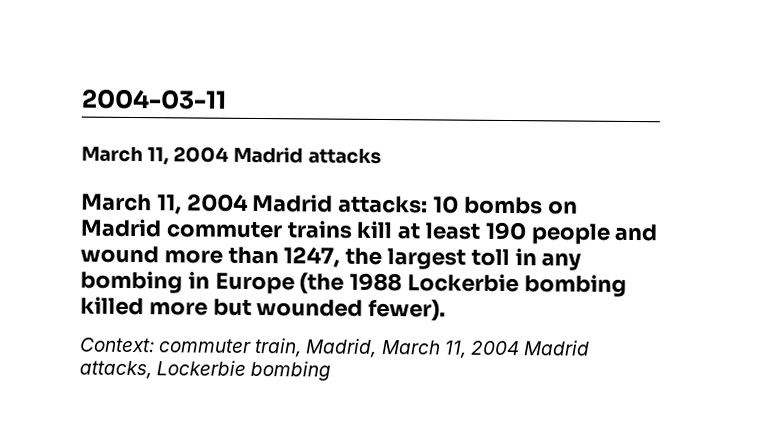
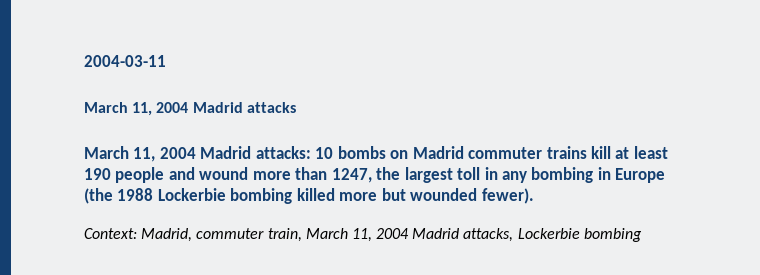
- Context: commuter train, Madrid, March 11, 2004 Madrid attacks, Lockerbie bombing
+ Context: Madrid, commuter train, March 11, 2004 Madrid attacks, Lockerbie bombing

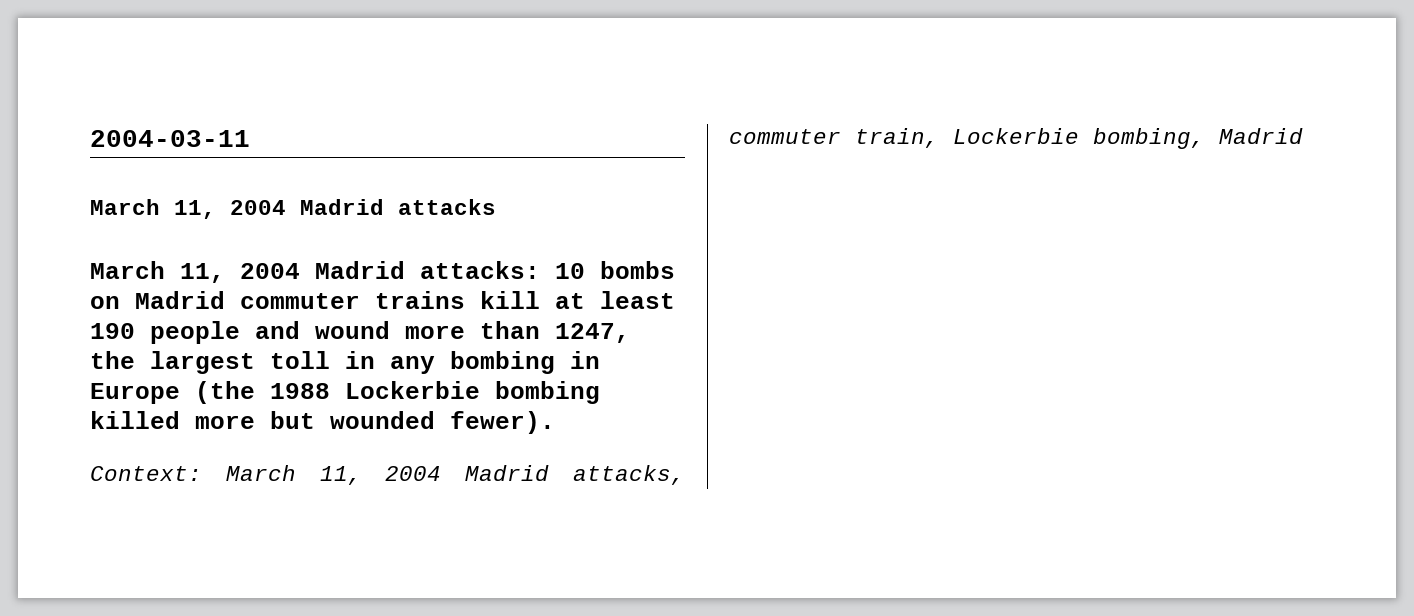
- Context: Madrid, commuter train, March 11, 2004 Madrid attacks, Lockerbie bombing
+ Context: March 11, 2004 Madrid attacks, commuter train, Lockerbie bombing, Madrid

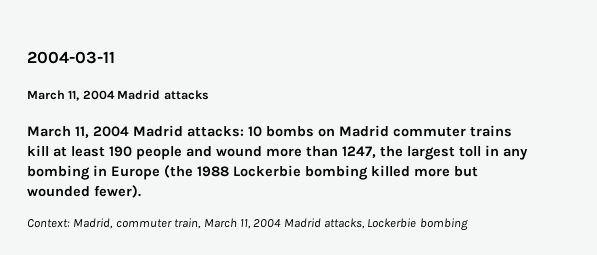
- Context: March 11, 2004 Madrid attacks, commuter train, Lockerbie bombing, Madrid
+ Context: Madrid, commuter train, March 11, 2004 Madrid attacks, Lockerbie bombing

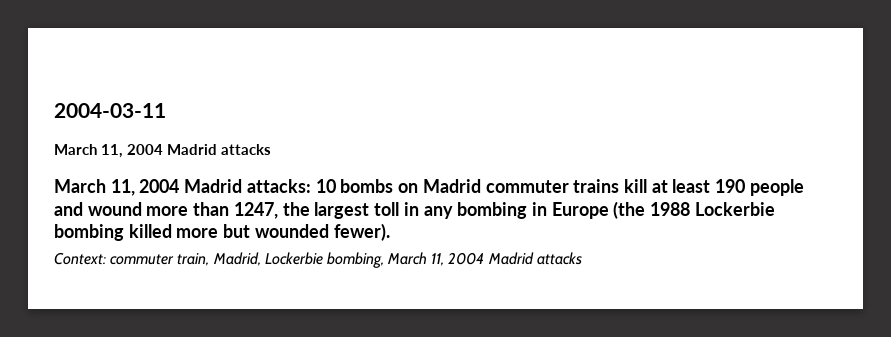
- Context: Madrid, commuter train, March 11, 2004 Madrid attacks, Lockerbie bombing
+ Context: commuter train, Madrid, Lockerbie bombing, March 11, 2004 Madrid attacks

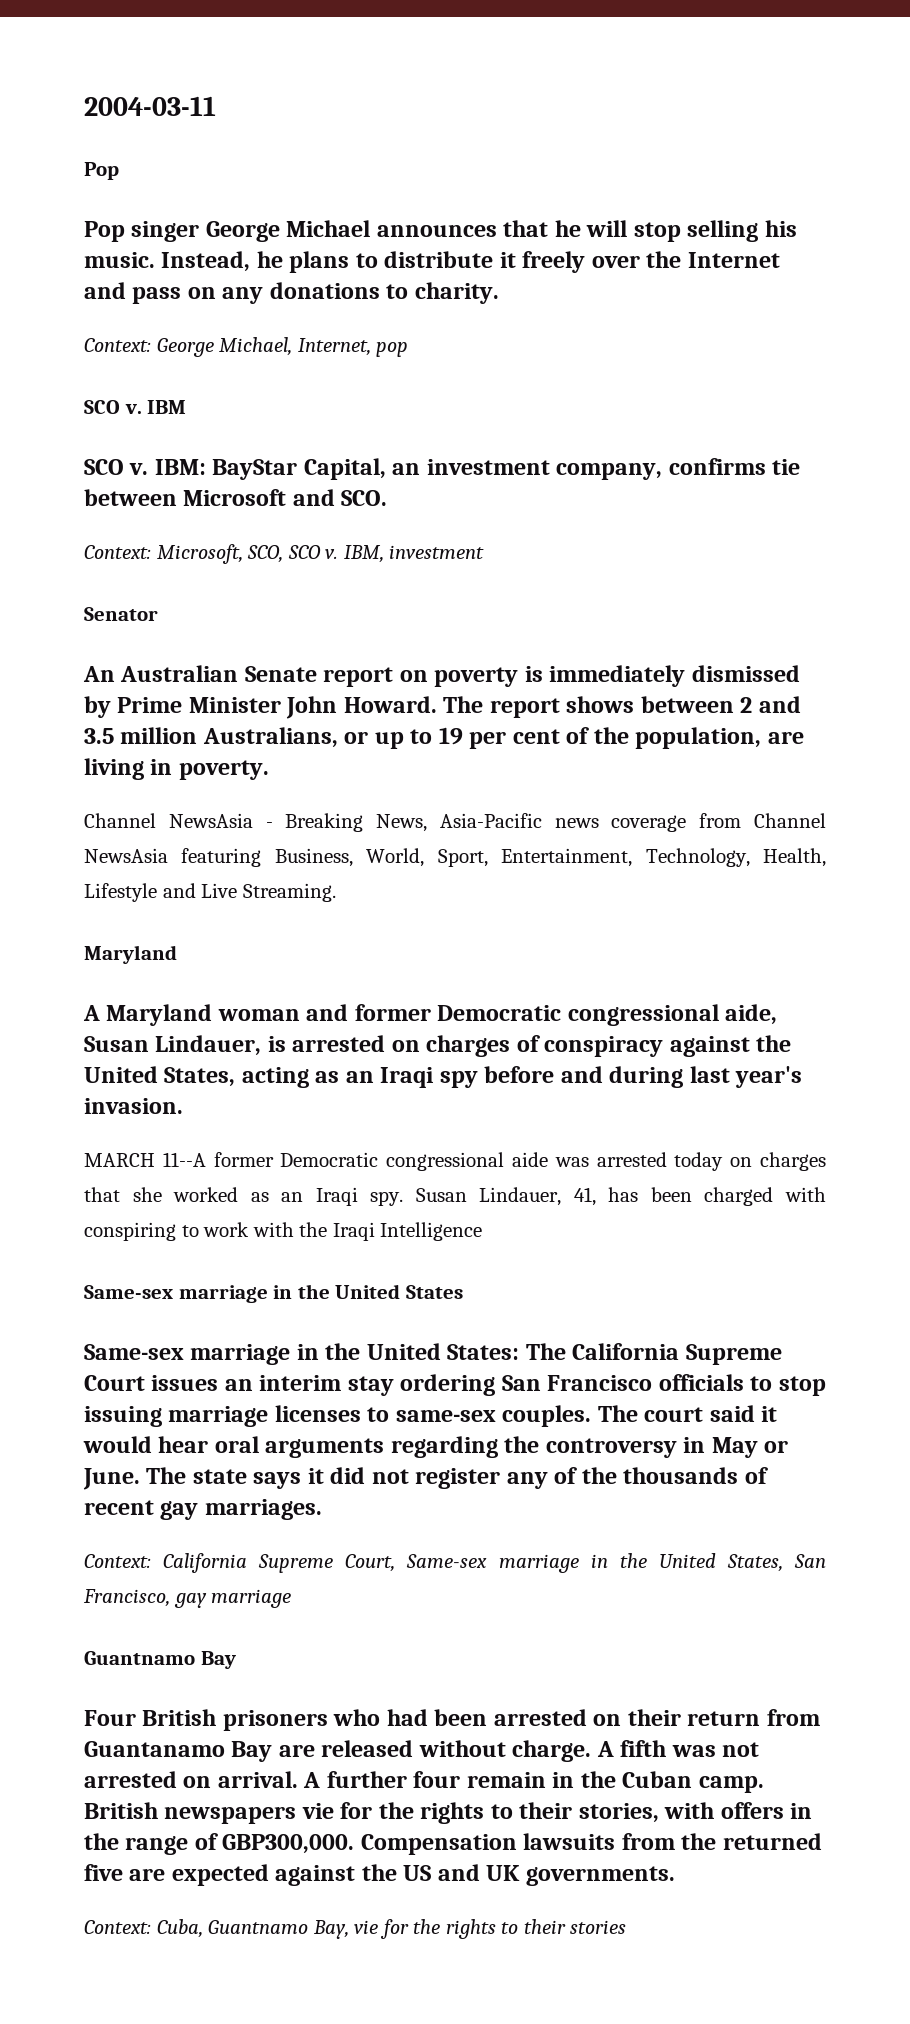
  2004-03-11
- March 11, 2004 Madrid attacks
- March 11, 2004 Madrid attacks: 10 bombs on Madrid commuter trains kill at least 190 people and wound more than 1247, the largest toll in any bombing in Europe (the 1988 Lockerbie bombing killed more but wounded fewer).
- Context: commuter train, Madrid, Lockerbie bombing, March 11, 2004 Madrid attacks
+ Pop
+ Pop singer George Michael announces that he will stop selling his music. Instead, he plans to distribute it freely over the Internet and pass on any donations to charity.
+ Context: George Michael, Internet, pop
+ SCO v. IBM
+ SCO v. IBM: BayStar Capital, an investment company, confirms tie between Microsoft and SCO.
+ Context: Microsoft, SCO, SCO v. IBM, investment
+ Senator
+ An Australian Senate report on poverty is immediately dismissed by Prime Minister John Howard. The report shows between 2 and 3.5 million Australians, or up to 19 per cent of the population, are living in poverty.
+ Channel NewsAsia - Breaking News, Asia-Pacific news coverage from Channel NewsAsia featuring Business, World, Sport, Entertainment, Technology, Health, Lifestyle and Live Streaming.
+ Maryland
+ A Maryland woman and former Democratic congressional aide, Susan Lindauer, is arrested on charges of conspiracy against the United States, acting as an Iraqi spy before and during last year's invasion.
+ MARCH 11--A former Democratic congressional aide was arrested today on charges that she worked as an Iraqi spy. Susan Lindauer, 41, has been charged with conspiring to work with the Iraqi Intelligence
+ Same-sex marriage in the United States
+ Same-sex marriage in the United States: The California Supreme Court issues an interim stay ordering San Francisco officials to stop issuing marriage licenses to same-sex couples. The court said it would hear oral arguments regarding the controversy in May or June. The state says it did not register any of the thousands of recent gay marriages.
+ Context: California Supreme Court, Same-sex marriage in the United States, San Francisco, gay marriage
+ Guantnamo Bay
+ Four British prisoners who had been arrested on their return from Guantanamo Bay are released without charge. A fifth was not arrested on arrival. A further four remain in the Cuban camp. British newspapers vie for the rights to their stories, with offers in the range of GBP300,000. Compensation lawsuits from the returned five are expected against the US and UK governments.
+ Context: Cuba, Guantnamo Bay, vie for the rights to their stories

